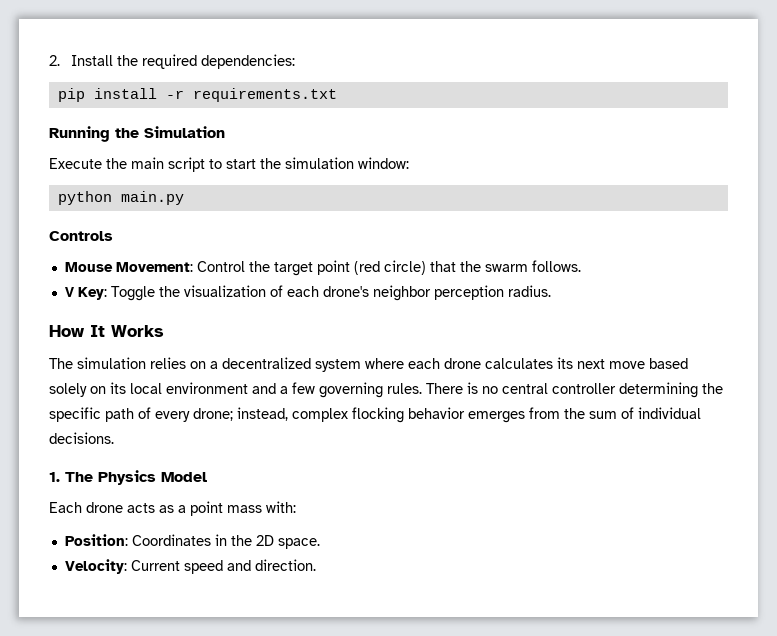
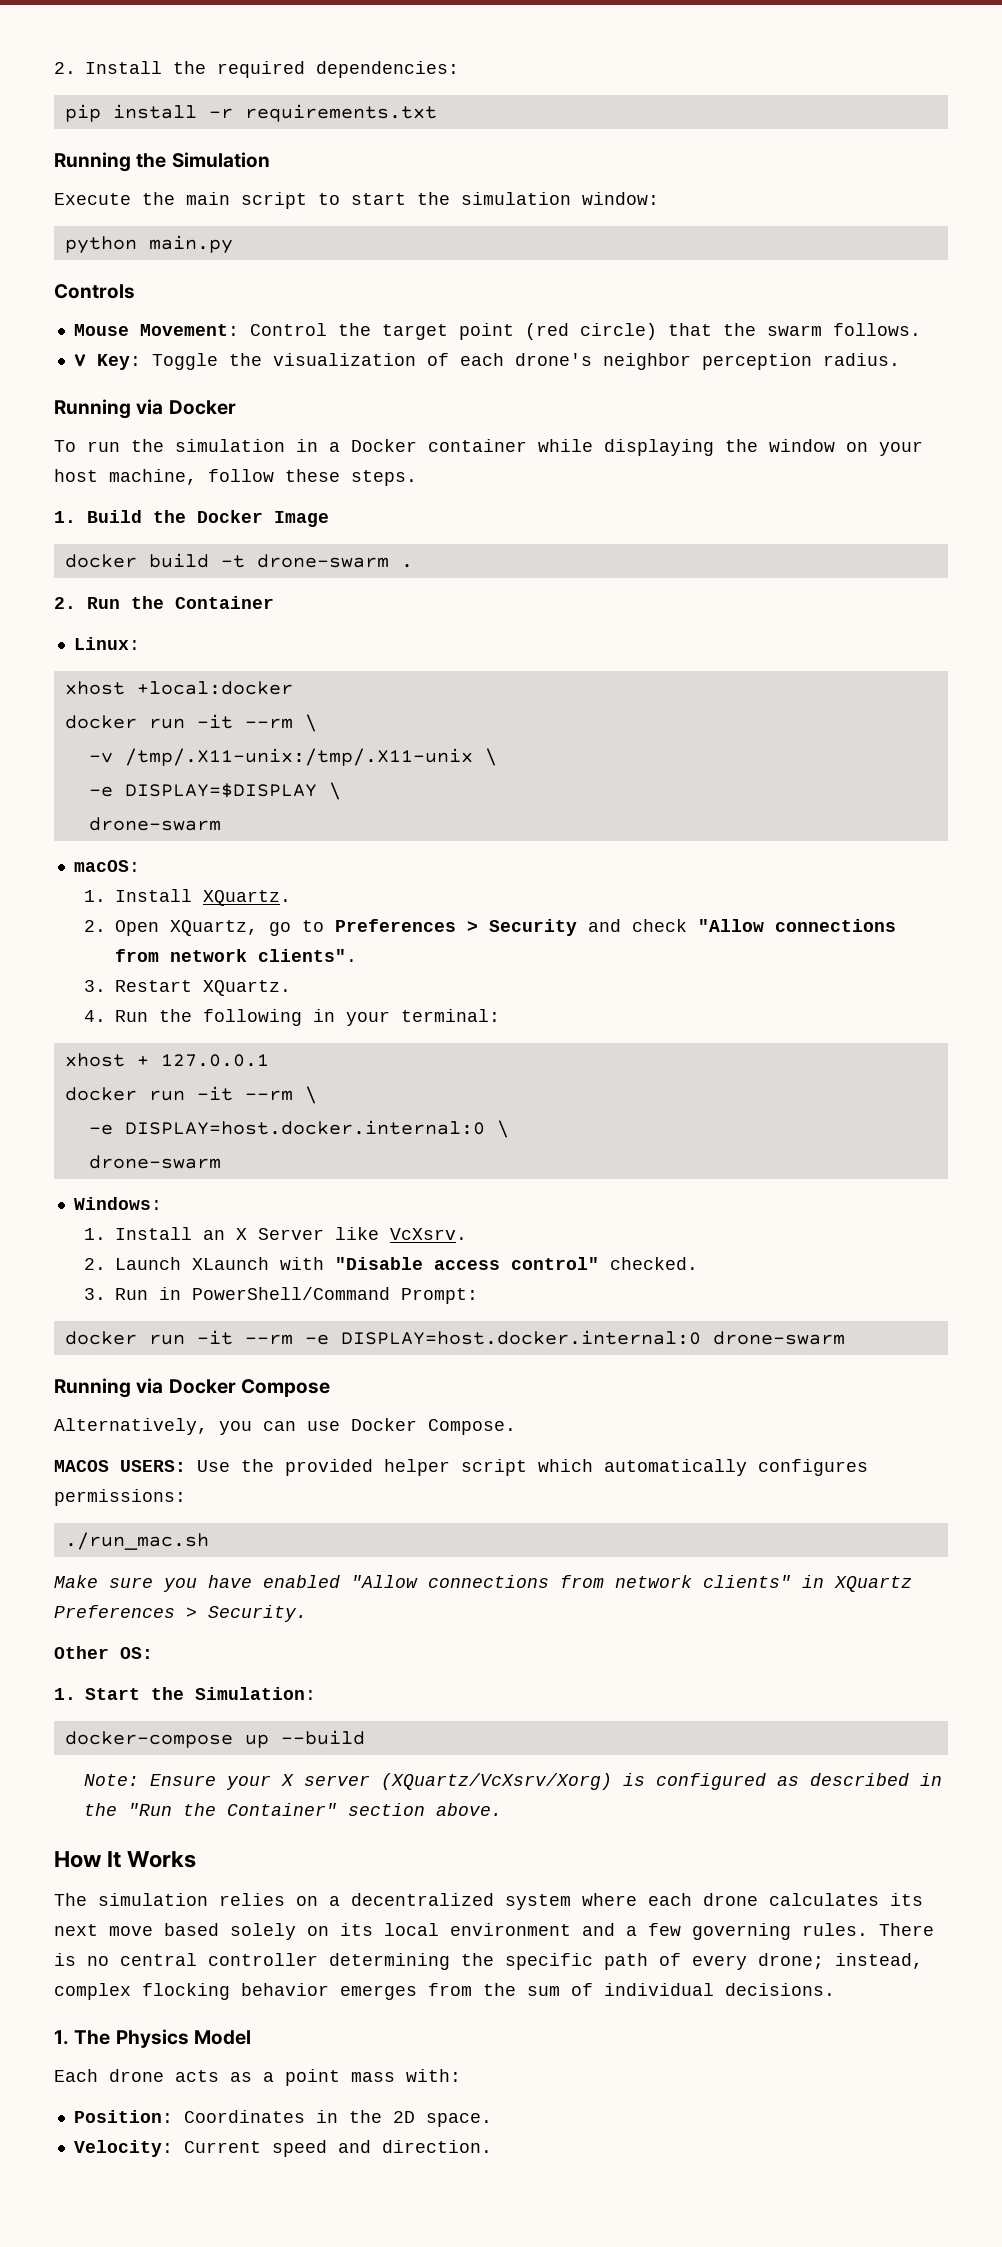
  V Key: Toggle the visualization of each drone's neighbor perception radius.
+ Running via Docker
+ To run the simulation in a Docker container while displaying the window on your host machine, follow these steps.
+ 1. Build the Docker Image
+ docker build -t drone-swarm .
+ 2. Run the Container
+ Linux:
+ xhost +local:docker
+ docker run -it --rm \
+ -v /tmp/.X11-unix:/tmp/.X11-unix \
+ -e DISPLAY=$DISPLAY \
+ drone-swarm
+ macOS:
+ 1. Install XQuartz.
+ 2. Open XQuartz, go to Preferences > Security and check "Allow connections from network clients".
+ 3. Restart XQuartz.
+ 4. Run the following in your terminal:
+ xhost + 127.0.0.1
+ docker run -it --rm \
+ -e DISPLAY=host.docker.internal:0 \
+ drone-swarm
+ Windows:
+ 1. Install an X Server like VcXsrv.
+ 2. Launch XLaunch with "Disable access control" checked.
+ 3. Run in PowerShell/Command Prompt:
+ docker run -it --rm -e DISPLAY=host.docker.internal:0 drone-swarm
+ Running via Docker Compose
+ Alternatively, you can use Docker Compose.
+ MACOS USERS: Use the provided helper script which automatically configures permissions:
+ ./run_mac.sh
+ Make sure you have enabled "Allow connections from network clients" in XQuartz Preferences > Security.
+ Other OS:
+ 1. Start the Simulation:
+ docker-compose up --build
+ Note: Ensure your X server (XQuartz/VcXsrv/Xorg) is configured as described in the "Run the Container" section above.

